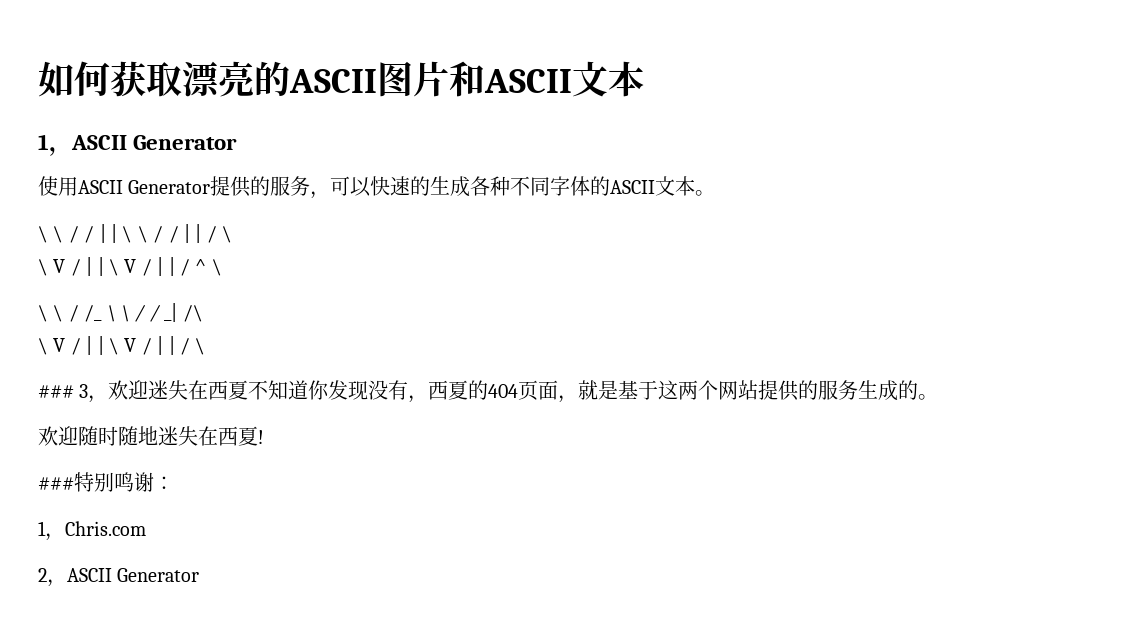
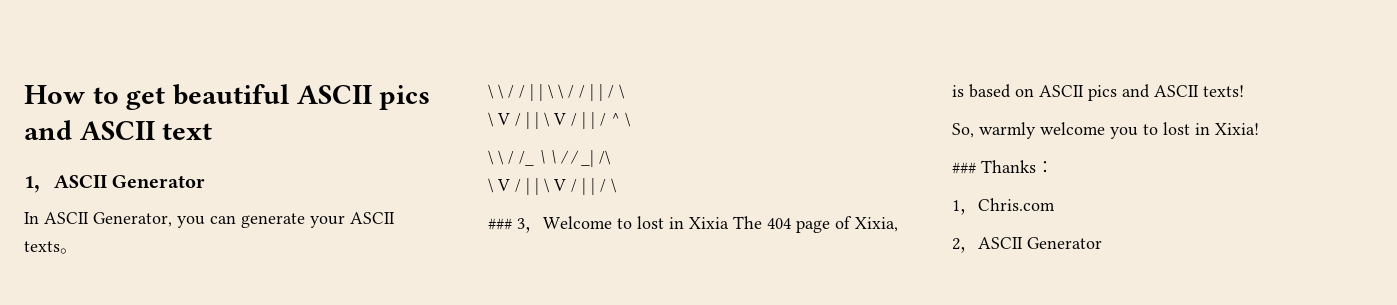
- 如何获取漂亮的ASCII图片和ASCII文本
+ How to get beautiful ASCII pics and ASCII text
  1，ASCII Generator
- 使用ASCII Generator提供的服务，可以快速的生成各种不同字体的ASCII文本。
+ In ASCII Generator, you can generate your ASCII texts。
- ### 3，欢迎迷失在西夏不知道你发现没有，西夏的404页面，就是基于这两个网站提供的服务生成的。
- 欢迎随时随地迷失在西夏!
- ###特别鸣谢：
+ ### 3，Welcome to lost in Xixia The 404 page of Xixia, is based on ASCII pics and ASCII texts!
+ So, warmly welcome you to lost in Xixia!
+ ### Thanks：

